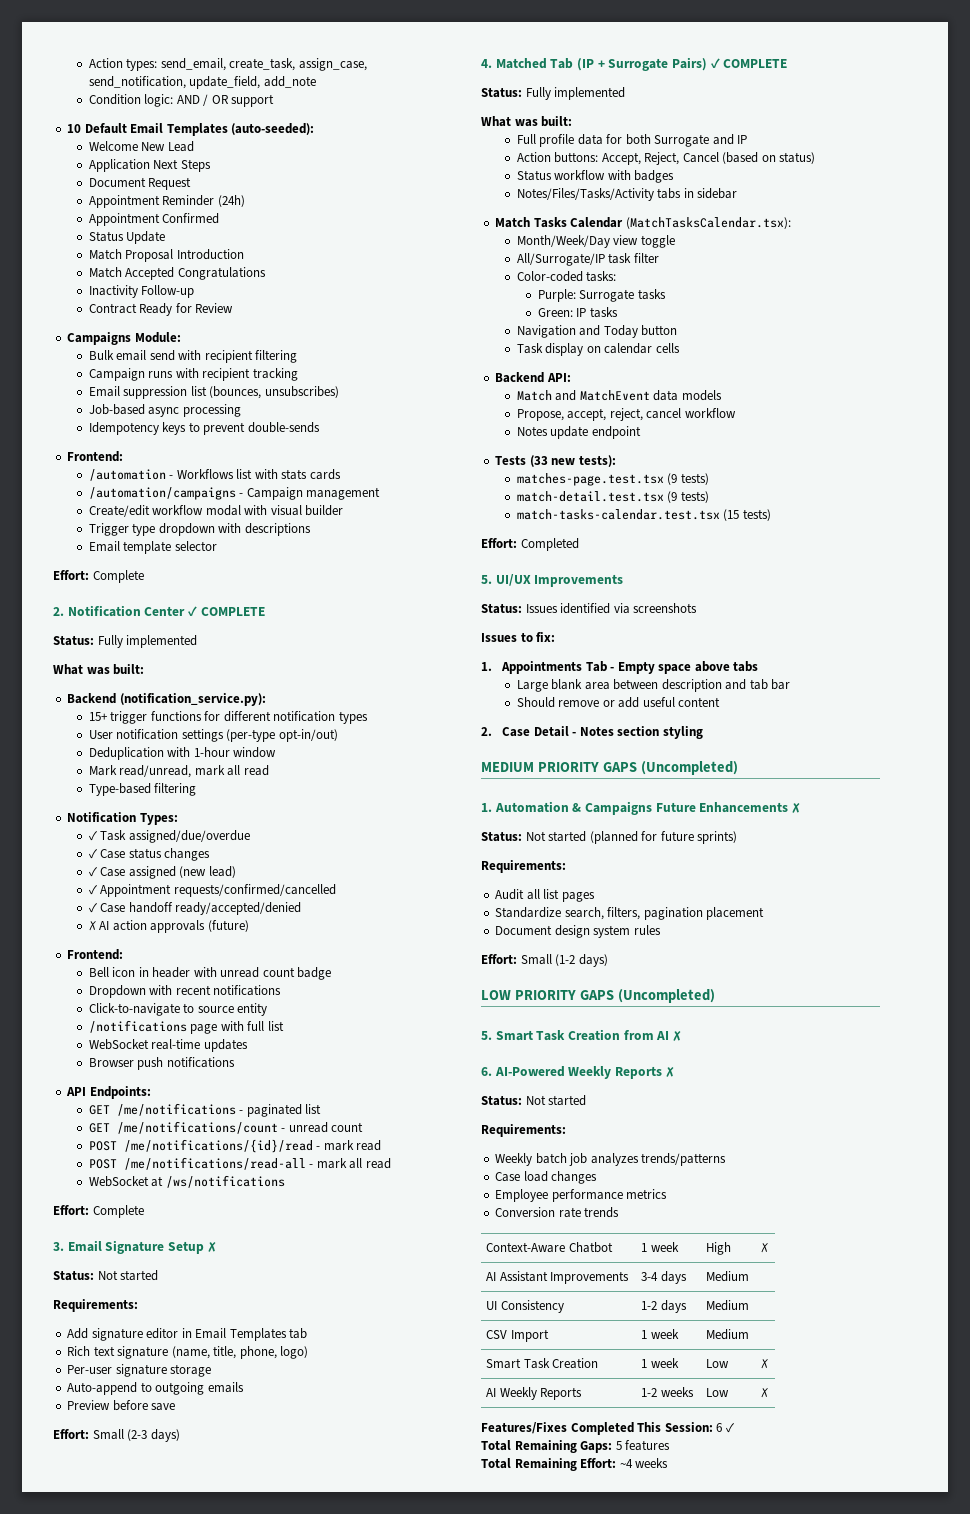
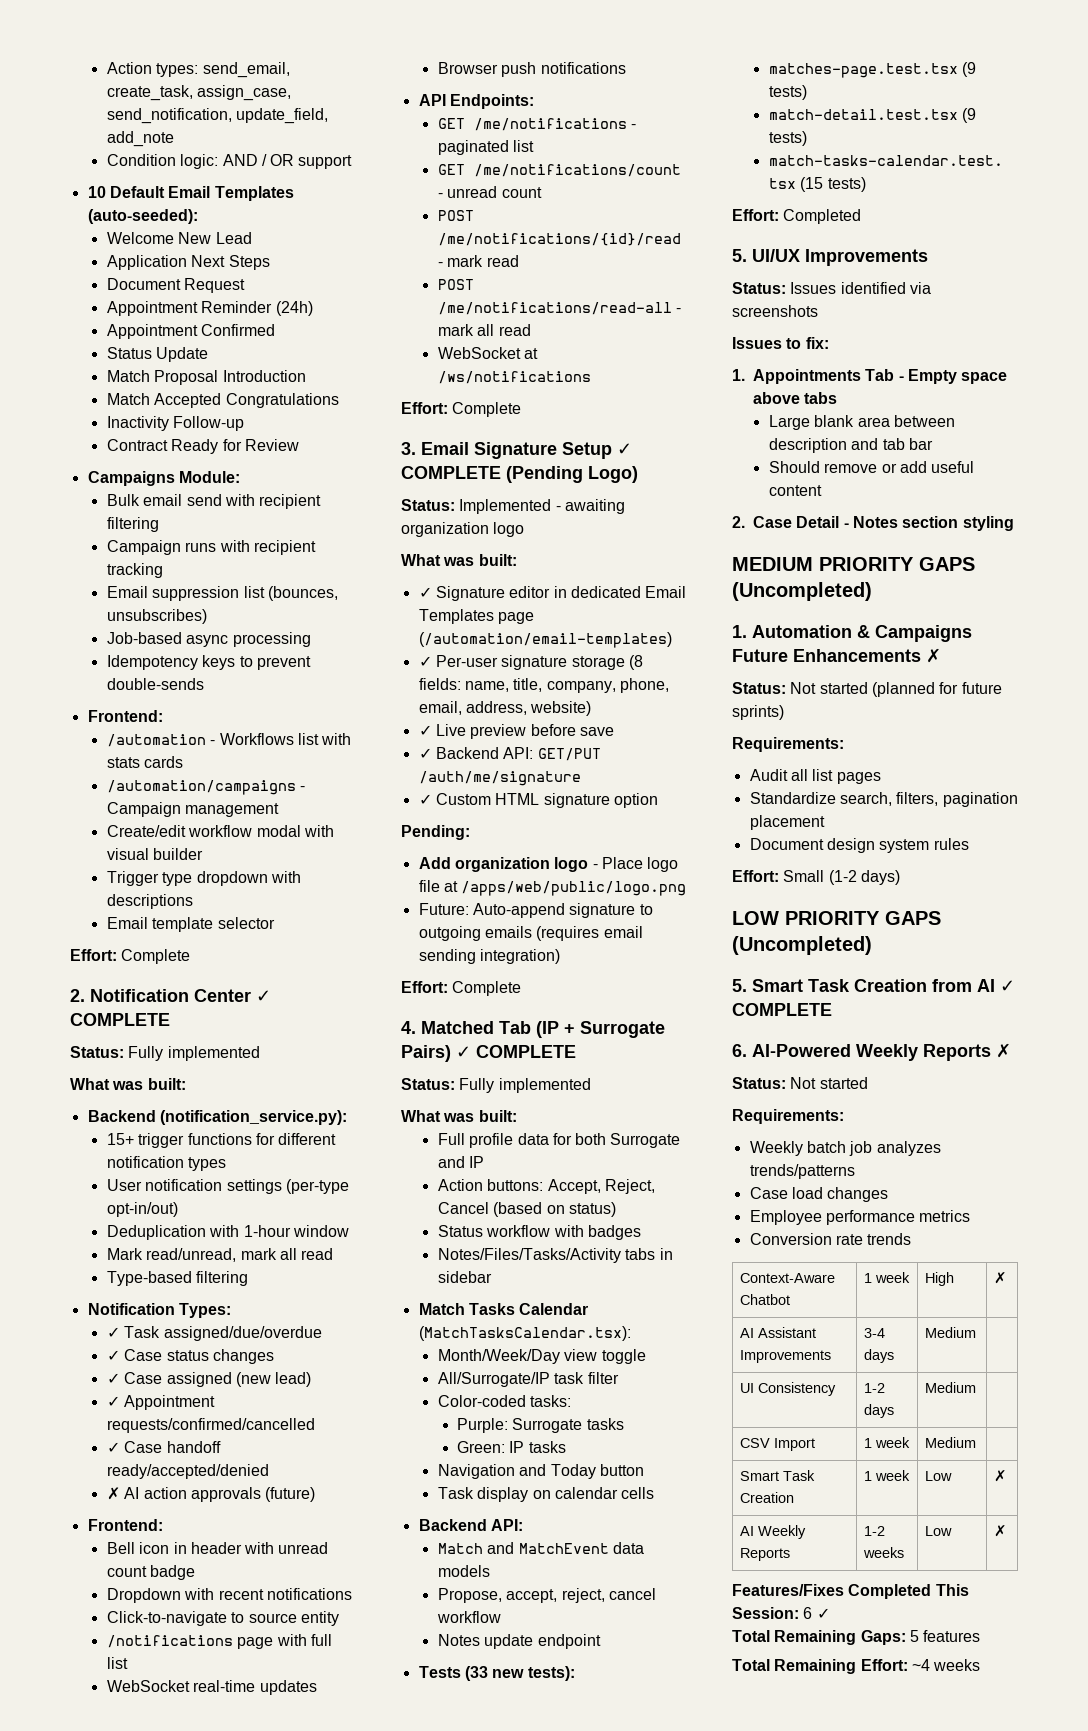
- 3. Email Signature Setup ✗
- Status: Not started
- Requirements:
- Add signature editor in Email Templates tab
- Rich text signature (name, title, phone, logo)
- Per-user signature storage
- Auto-append to outgoing emails
- Preview before save
- Effort: Small (2-3 days)
+ 3. Email Signature Setup ✓ COMPLETE (Pending Logo)
+ Status: Implemented - awaiting organization logo
+ What was built:
+ ✓ Signature editor in dedicated Email Templates page (/automation/email-templates)
+ ✓ Per-user signature storage (8 fields: name, title, company, phone, email, address, website)
+ ✓ Live preview before save
+ ✓ Backend API: GET/PUT /auth/me/signature
+ ✓ Custom HTML signature option
+ Pending:
+ Add organization logo - Place logo file at /apps/web/public/logo.png
+ Future: Auto-append signature to outgoing emails (requires email sending integration)
+ Effort: Complete
- 5. Smart Task Creation from AI ✗
+ 5. Smart Task Creation from AI ✓ COMPLETE

